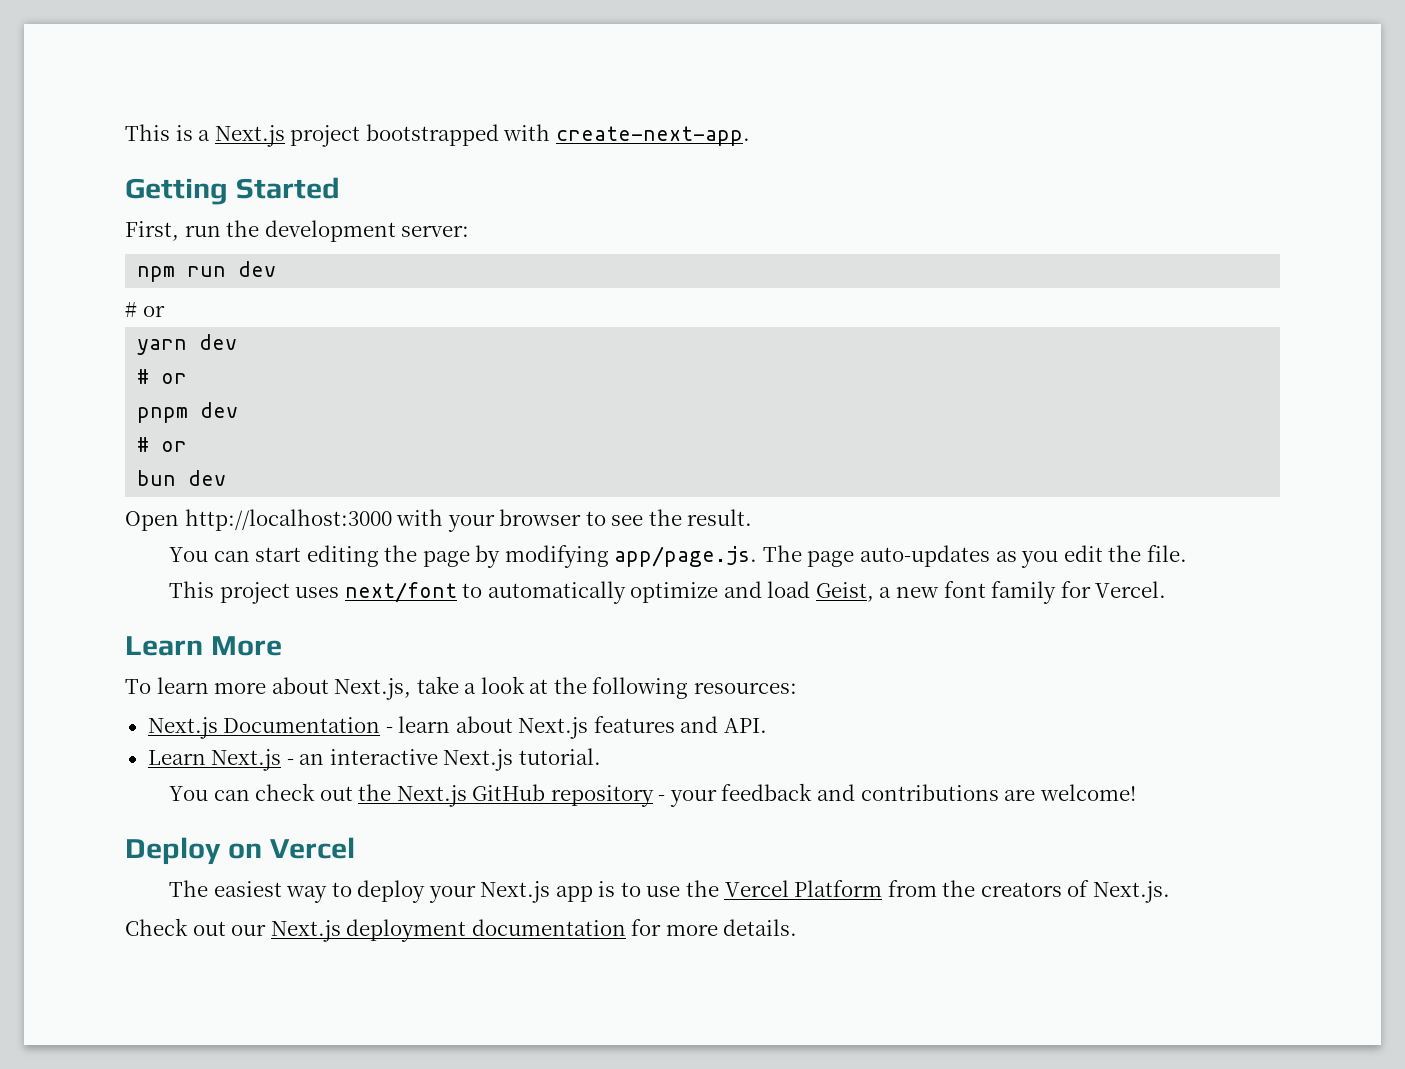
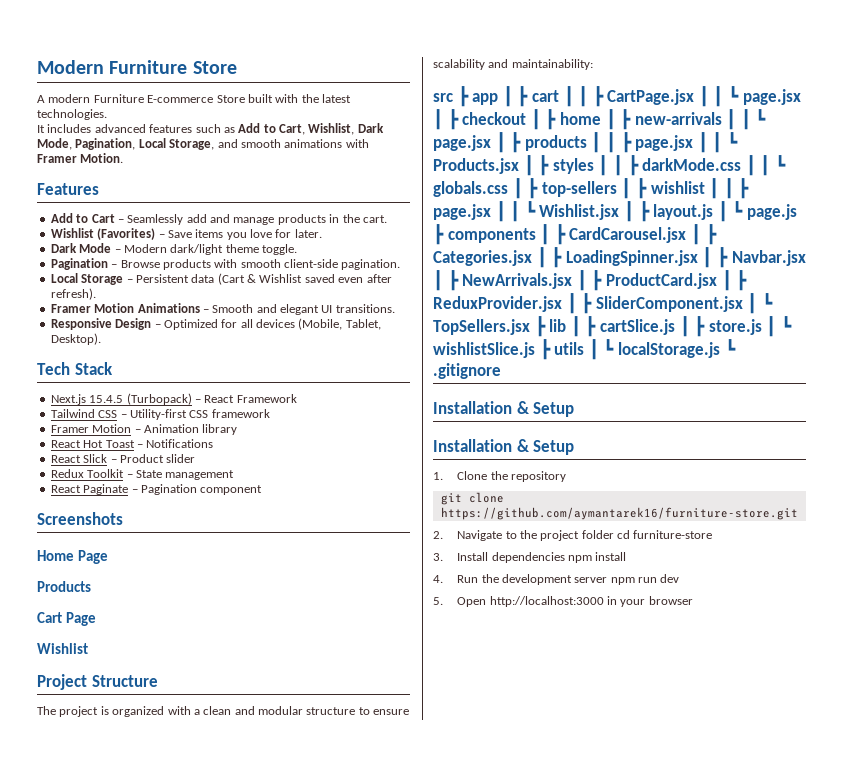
- This is a Next.js project bootstrapped with create-next-app.
- Getting Started
- First, run the development server:
- npm run dev
- # or
- yarn dev
- # or
- pnpm dev
- # or
- bun dev
- Open http://localhost:3000 with your browser to see the result.
- You can start editing the page by modifying app/page.js. The page auto-updates as you edit the file.
- This project uses next/font to automatically optimize and load Geist, a new font family for Vercel.
- Learn More
- To learn more about Next.js, take a look at the following resources:
- Next.js Documentation - learn about Next.js features and API.
- Learn Next.js - an interactive Next.js tutorial.
- You can check out the Next.js GitHub repository - your feedback and contributions are welcome!
- Deploy on Vercel
- The easiest way to deploy your Next.js app is to use the Vercel Platform from the creators of Next.js.
- Check out our Next.js deployment documentation for more details.
+ Modern Furniture Store
+ A modern Furniture E-commerce Store built with the latest technologies.
+ It includes advanced features such as Add to Cart, Wishlist, Dark Mode, Pagination, Local Storage, and smooth animations with Framer Motion.
+ Features
+ Add to Cart – Seamlessly add and manage products in the cart.
+ Wishlist (Favorites) – Save items you love for later.
+ Dark Mode – Modern dark/light theme toggle.
+ Pagination – Browse products with smooth client-side pagination.
+ Local Storage – Persistent data (Cart & Wishlist saved even after refresh).
+ Framer Motion Animations – Smooth and elegant UI transitions.
+ Responsive Design – Optimized for all devices (Mobile, Tablet, Desktop).
+ Tech Stack
+ Next.js 15.4.5 (Turbopack) – React Framework
+ Tailwind CSS – Utility-first CSS framework
+ Framer Motion – Animation library
+ React Hot Toast – Notifications
+ React Slick – Product slider
+ Redux Toolkit – State management
+ React Paginate – Pagination component
+ Screenshots
+ Home Page
+ Products
+ Cart Page
+ Wishlist
+ Project Structure
+ The project is organized with a clean and modular structure to ensure scalability and maintainability:
+ src ┣ app ┃ ┣ cart ┃ ┃ ┣ CartPage.jsx ┃ ┃ ┗ page.jsx ┃ ┣ checkout ┃ ┣ home ┃ ┣ new-arrivals ┃ ┃ ┗ page.jsx ┃ ┣ products ┃ ┃ ┣ page.jsx ┃ ┃ ┗ Products.jsx ┃ ┣ styles ┃ ┃ ┣ darkMode.css ┃ ┃ ┗ globals.css ┃ ┣ top-sellers ┃ ┣ wishlist ┃ ┃ ┣ page.jsx ┃ ┃ ┗ Wishlist.jsx ┃ ┣ layout.js ┃ ┗ page.js ┣ components ┃ ┣ CardCarousel.jsx ┃ ┣ Categories.jsx ┃ ┣ LoadingSpinner.jsx ┃ ┣ Navbar.jsx ┃ ┣ NewArrivals.jsx ┃ ┣ ProductCard.jsx ┃ ┣ ReduxProvider.jsx ┃ ┣ SliderComponent.jsx ┃ ┗ TopSellers.jsx ┣ lib ┃ ┣ cartSlice.js ┃ ┣ store.js ┃ ┗ wishlistSlice.js ┣ utils ┃ ┗ localStorage.js ┗ .gitignore
+ Installation & Setup
+ Installation & Setup
+ 1. Clone the repository
+ git clone https://github.com/aymantarek16/furniture-store.git
+ 2. Navigate to the project folder cd furniture-store
+ 3. Install dependencies npm install
+ 4. Run the development server npm run dev
+ 5. Open http://localhost:3000 in your browser

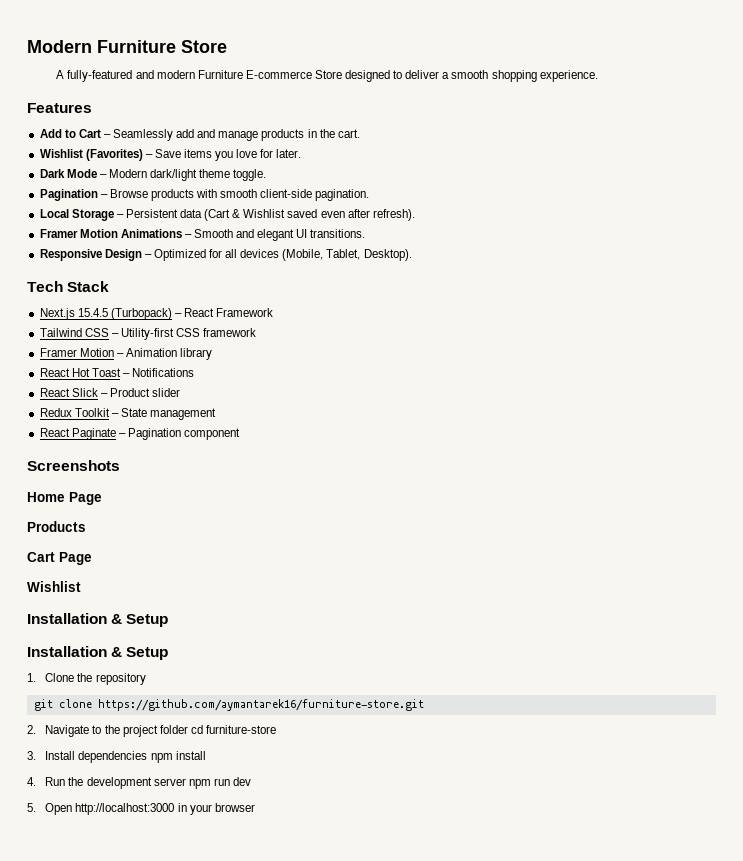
- A modern Furniture E-commerce Store built with the latest technologies.
- It includes advanced features such as Add to Cart, Wishlist, Dark Mode, Pagination, Local Storage, and smooth animations with Framer Motion.
+ A fully-featured and modern Furniture E-commerce Store designed to deliver a smooth shopping experience.
- Project Structure
- The project is organized with a clean and modular structure to ensure scalability and maintainability:
- src ┣ app ┃ ┣ cart ┃ ┃ ┣ CartPage.jsx ┃ ┃ ┗ page.jsx ┃ ┣ checkout ┃ ┣ home ┃ ┣ new-arrivals ┃ ┃ ┗ page.jsx ┃ ┣ products ┃ ┃ ┣ page.jsx ┃ ┃ ┗ Products.jsx ┃ ┣ styles ┃ ┃ ┣ darkMode.css ┃ ┃ ┗ globals.css ┃ ┣ top-sellers ┃ ┣ wishlist ┃ ┃ ┣ page.jsx ┃ ┃ ┗ Wishlist.jsx ┃ ┣ layout.js ┃ ┗ page.js ┣ components ┃ ┣ CardCarousel.jsx ┃ ┣ Categories.jsx ┃ ┣ LoadingSpinner.jsx ┃ ┣ Navbar.jsx ┃ ┣ NewArrivals.jsx ┃ ┣ ProductCard.jsx ┃ ┣ ReduxProvider.jsx ┃ ┣ SliderComponent.jsx ┃ ┗ TopSellers.jsx ┣ lib ┃ ┣ cartSlice.js ┃ ┣ store.js ┃ ┗ wishlistSlice.js ┣ utils ┃ ┗ localStorage.js ┗ .gitignore

